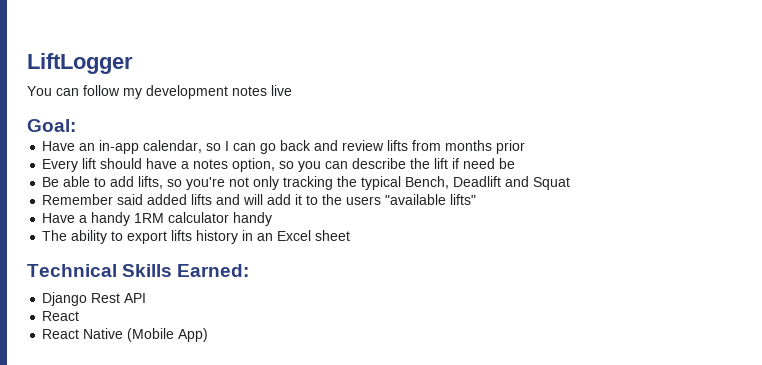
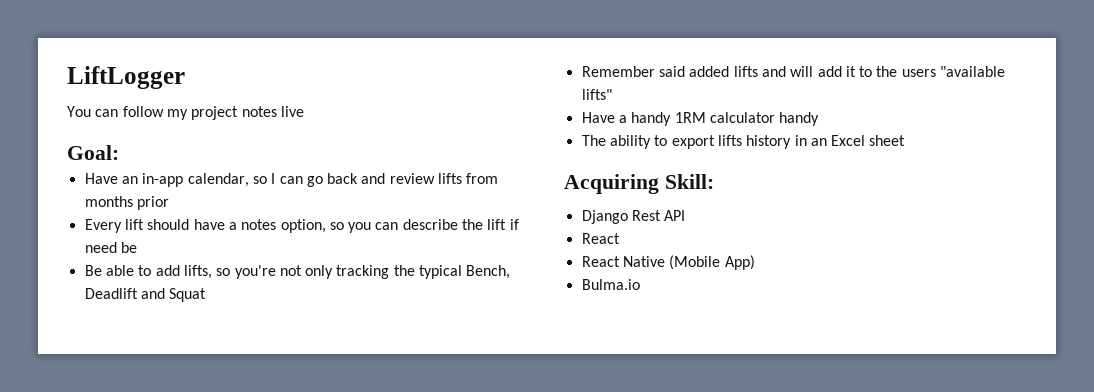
- You can follow my development notes live
+ You can follow my project notes live
- Technical Skills Earned:
+ Acquiring Skill:
+ Bulma.io

